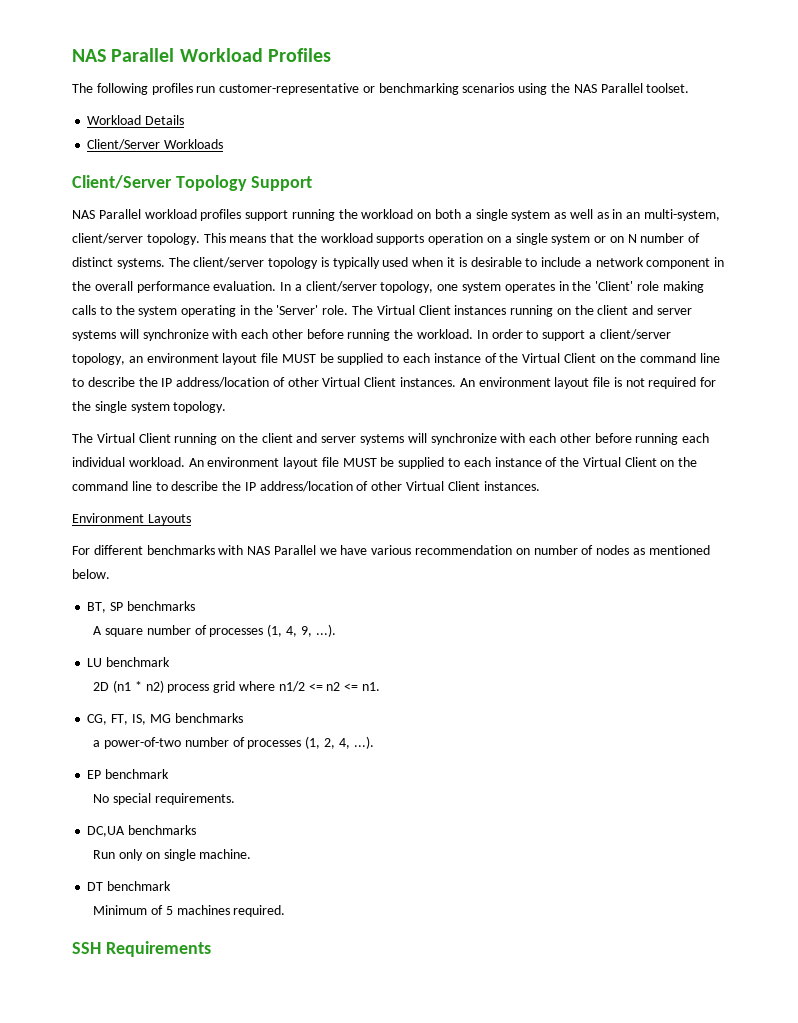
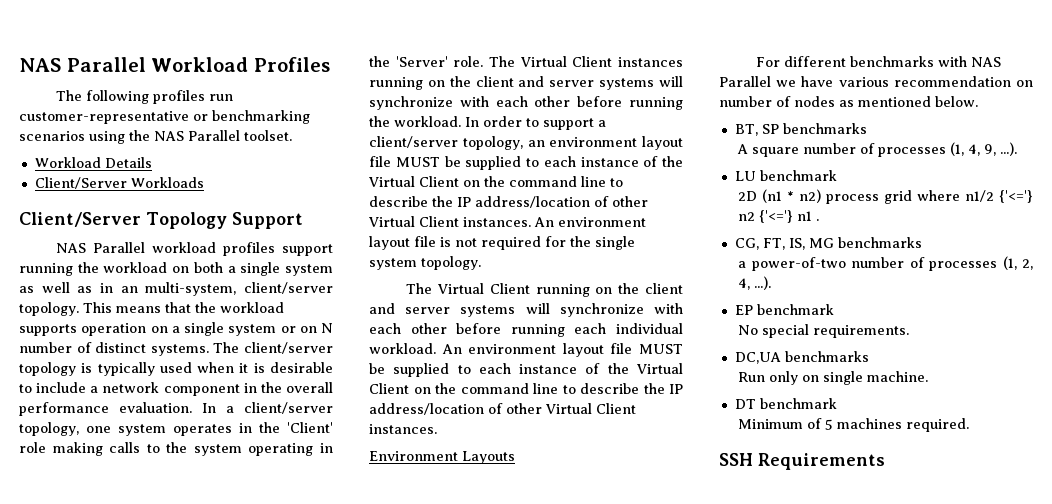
- 2D (n1 * n2) process grid where n1/2 <= n2 <= n1.
+ 2D (n1 * n2) process grid where n1/2 {'<='} n2 {'<='} n1 .

